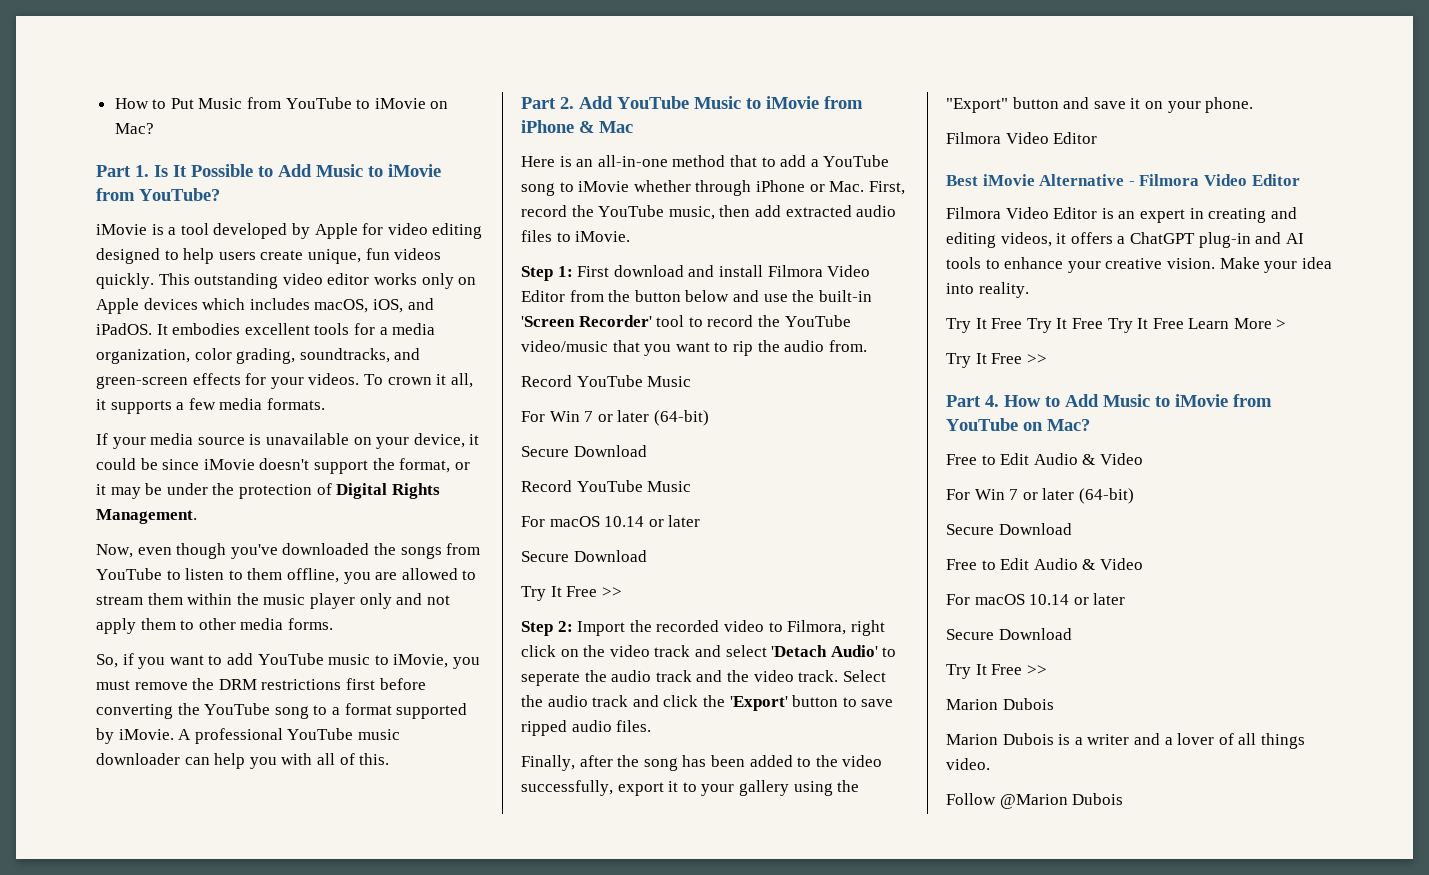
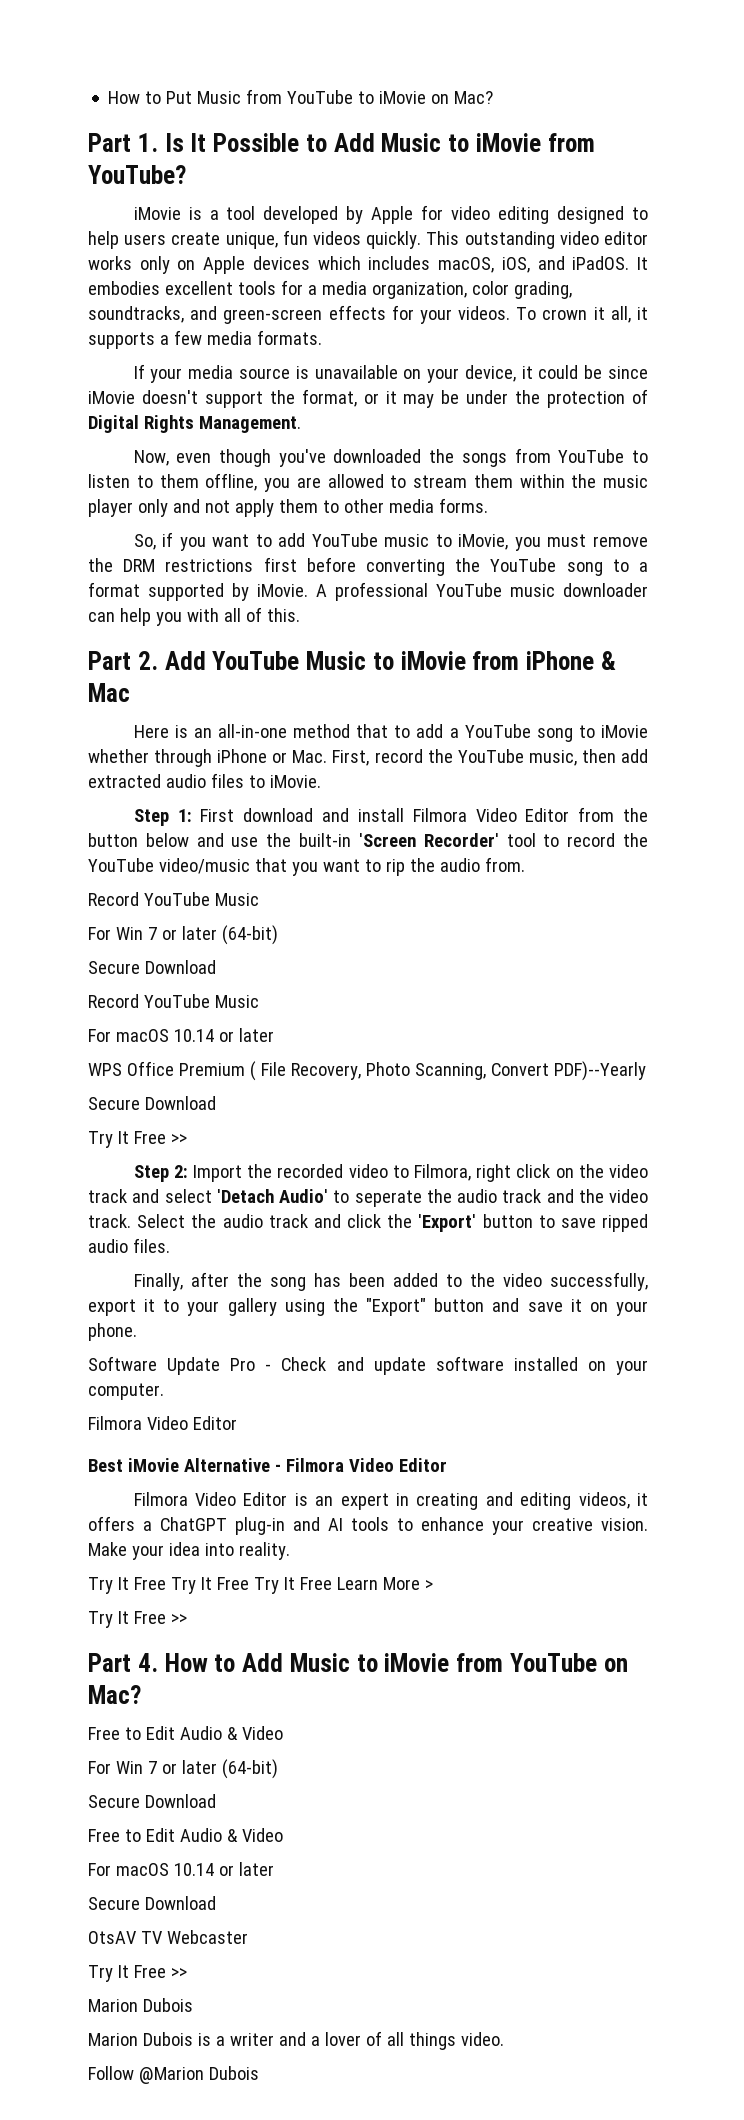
+ WPS Office Premium ( File Recovery, Photo Scanning, Convert PDF)--Yearly
+ Software Update Pro - Check and update software installed on your computer.
+ OtsAV TV Webcaster

